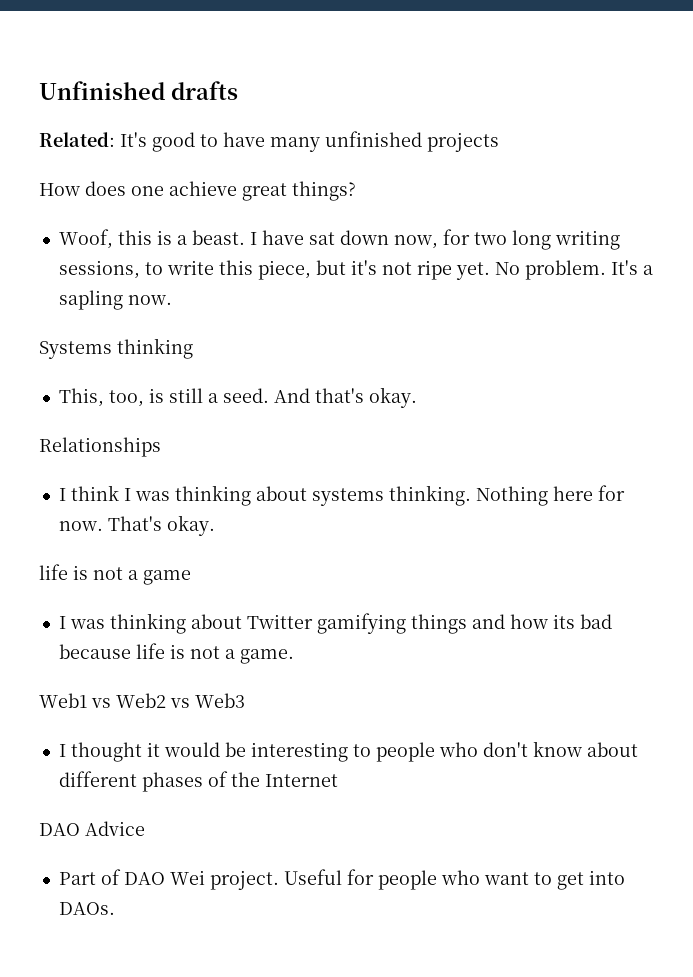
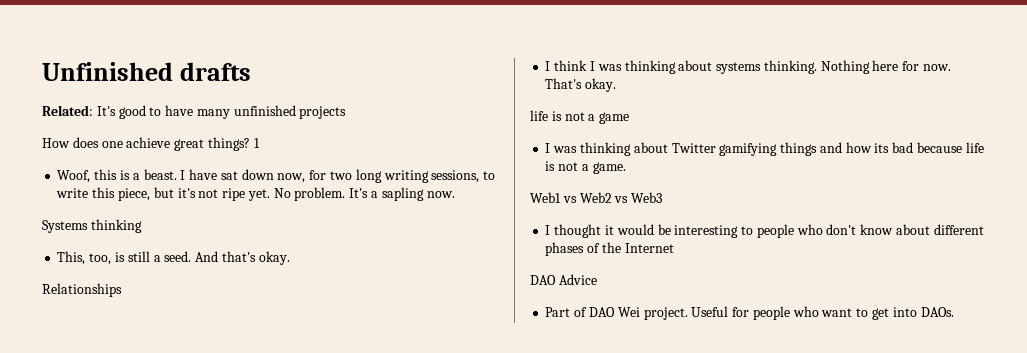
- How does one achieve great things?
+ How does one achieve great things? 1

